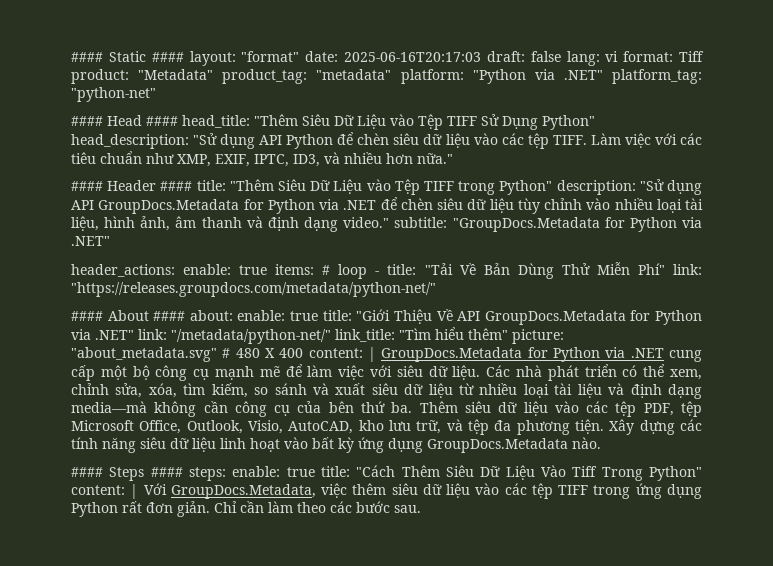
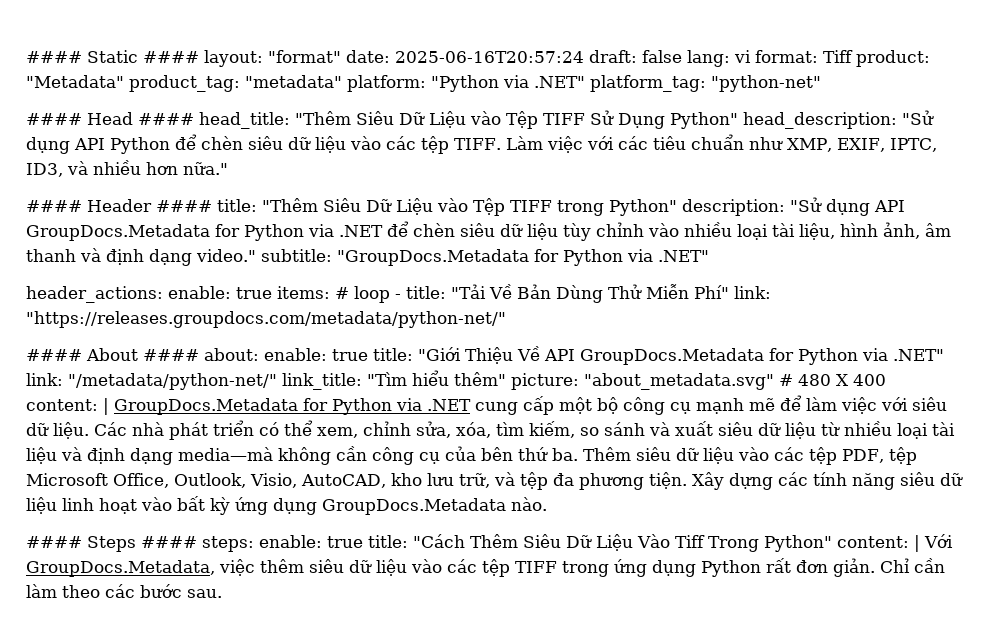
- #### Static #### layout: "format" date: 2025-06-16T20:17:03 draft: false lang: vi format: Tiff product: "Metadata" product_tag: "metadata" platform: "Python via .NET" platform_tag: "python-net"
+ #### Static #### layout: "format" date: 2025-06-16T20:57:24 draft: false lang: vi format: Tiff product: "Metadata" product_tag: "metadata" platform: "Python via .NET" platform_tag: "python-net"

